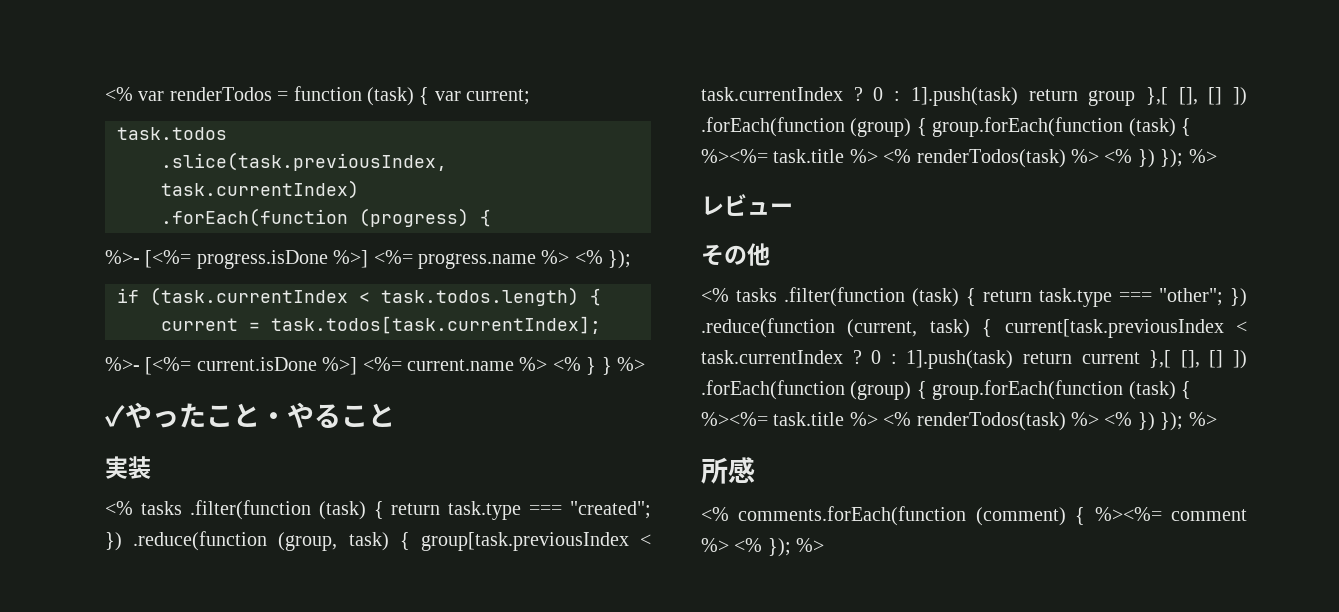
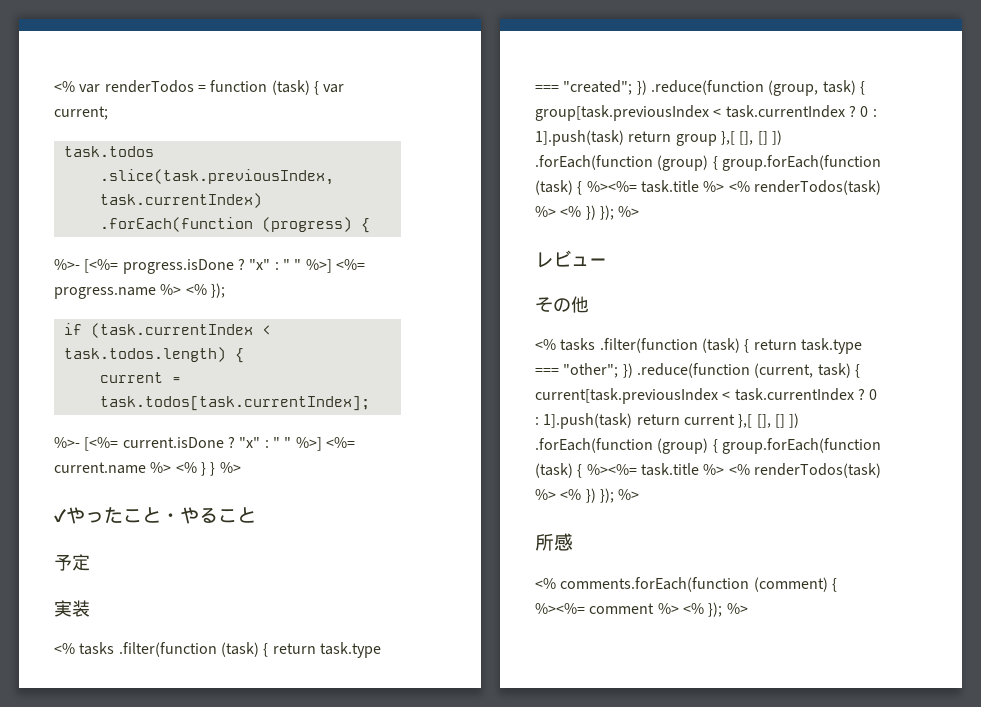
- %>- [<%= progress.isDone %>] <%= progress.name %> <% });
+ %>- [<%= progress.isDone ? "x" : " " %>] <%= progress.name %> <% });
- %>- [<%= current.isDone %>] <%= current.name %> <% } } %>
+ %>- [<%= current.isDone ? "x" : " " %>] <%= current.name %> <% } } %>
+ 予定

